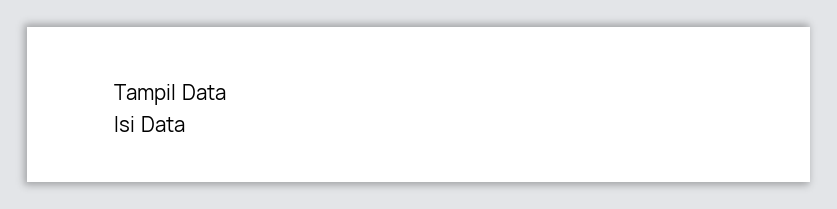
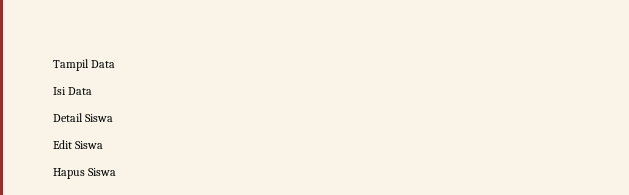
+ Detail Siswa
+ Edit Siswa
+ Hapus Siswa

